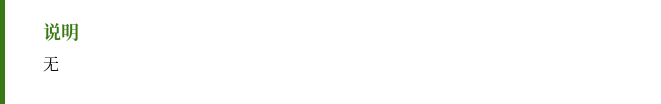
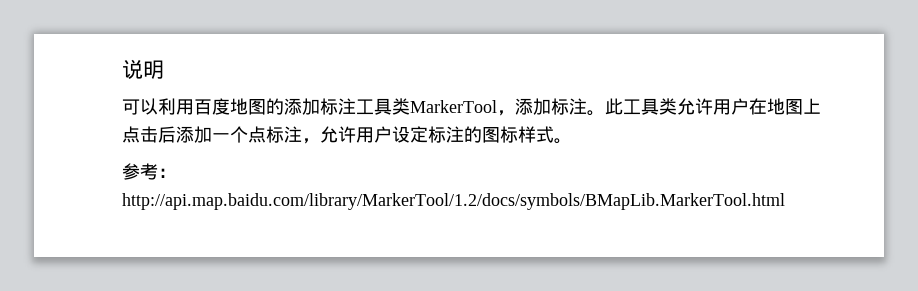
- 无
+ 可以利用百度地图的添加标注工具类MarkerTool，添加标注。此工具类允许用户在地图上点击后添加一个点标注，允许用户设定标注的图标样式。
+ 参考：http://api.map.baidu.com/library/MarkerTool/1.2/docs/symbols/BMapLib.MarkerTool.html

